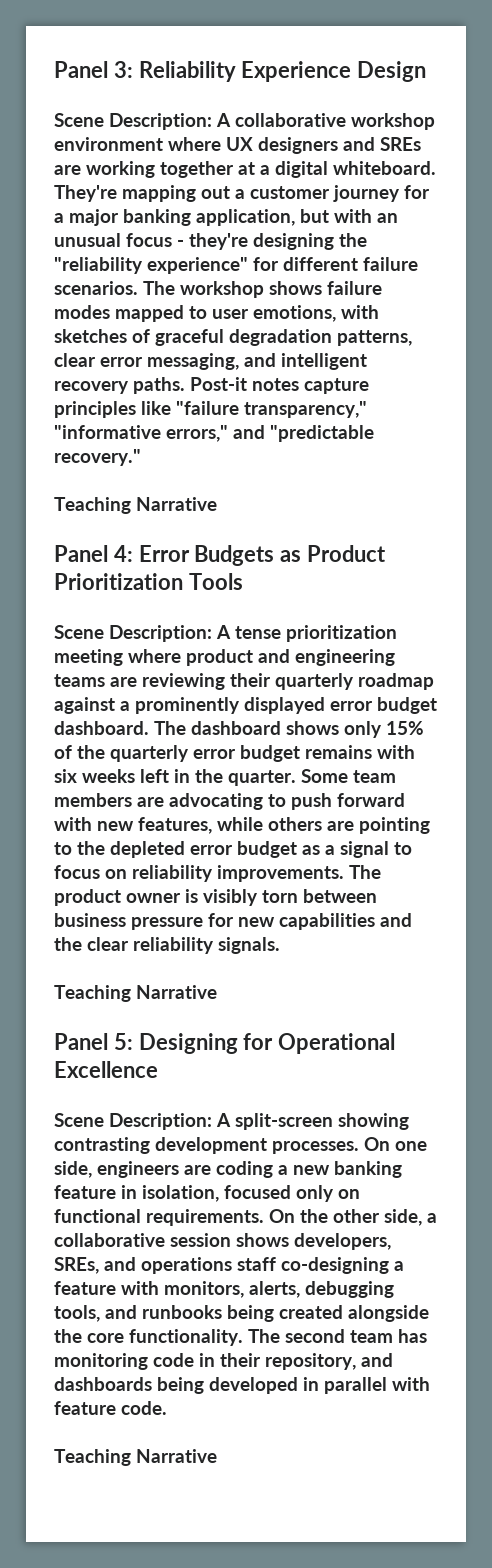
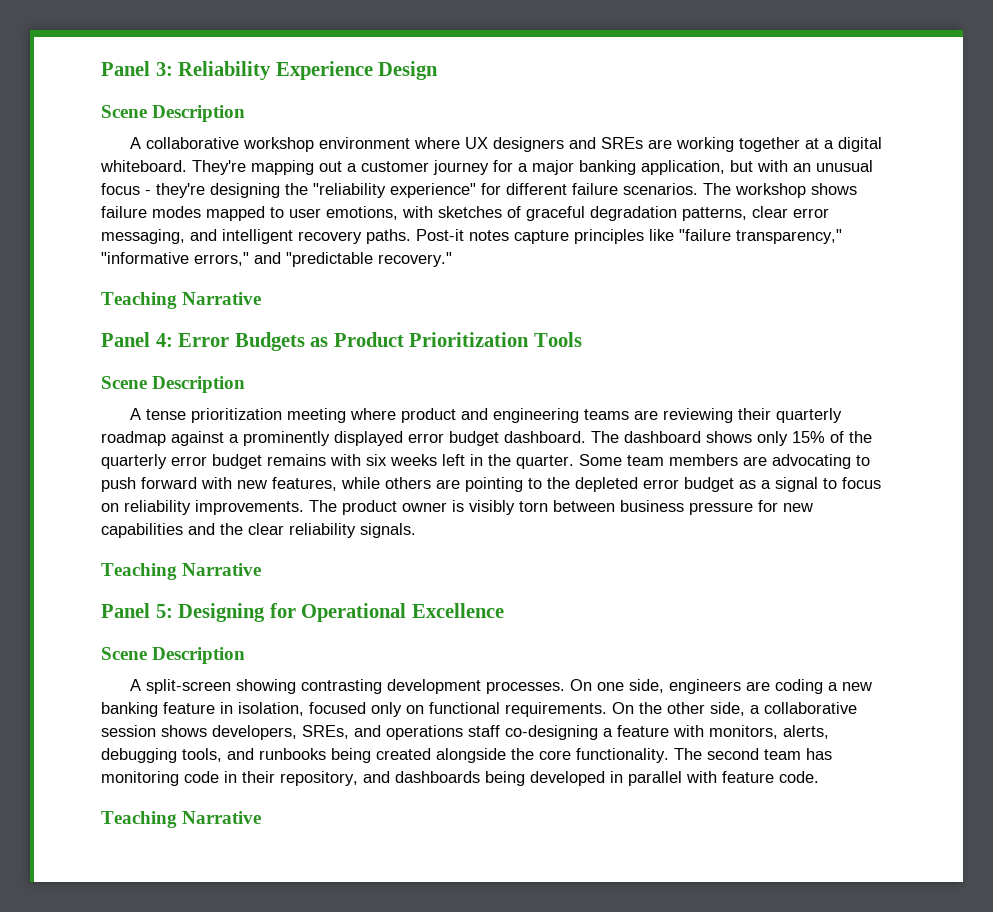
  Panel 3: Reliability Experience Design
- Scene Description: A collaborative workshop environment where UX designers and SREs are working together at a digital whiteboard.
+ Scene Description
+ A collaborative workshop environment where UX designers and SREs are working together at a digital whiteboard.
  Panel 4: Error Budgets as Product Prioritization Tools
- Scene Description: A tense prioritization meeting where product and engineering teams are reviewing their quarterly roadmap against a prominently displayed error budget dashboard.
+ Scene Description
+ A tense prioritization meeting where product and engineering teams are reviewing their quarterly roadmap against a prominently displayed error budget dashboard.
  Panel 5: Designing for Operational Excellence
- Scene Description: A split-screen showing contrasting development processes.
+ Scene Description
+ A split-screen showing contrasting development processes.

